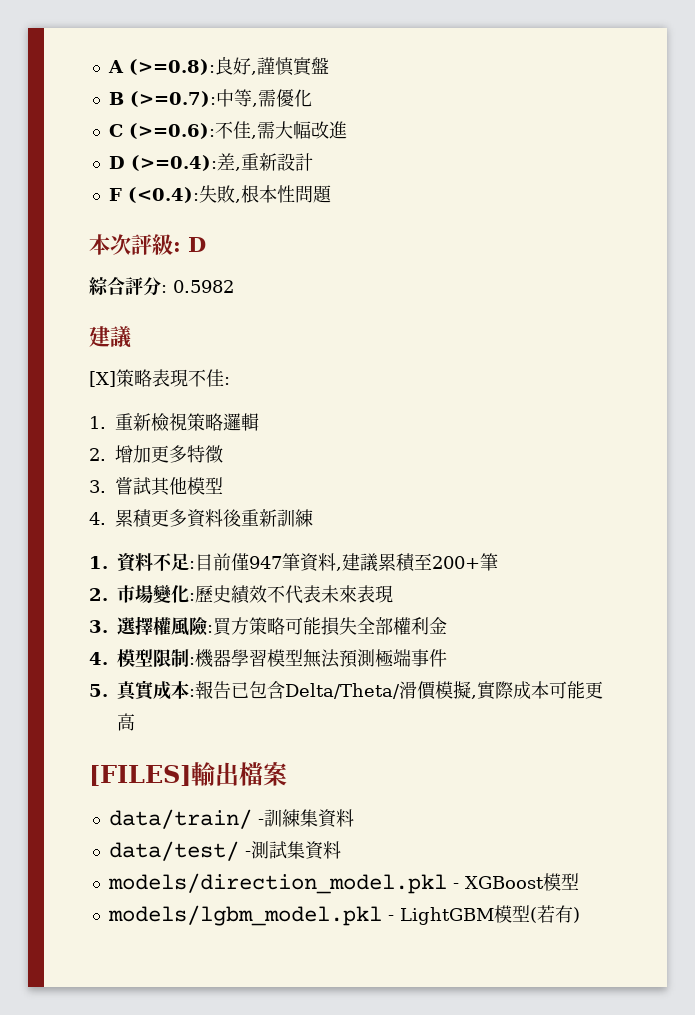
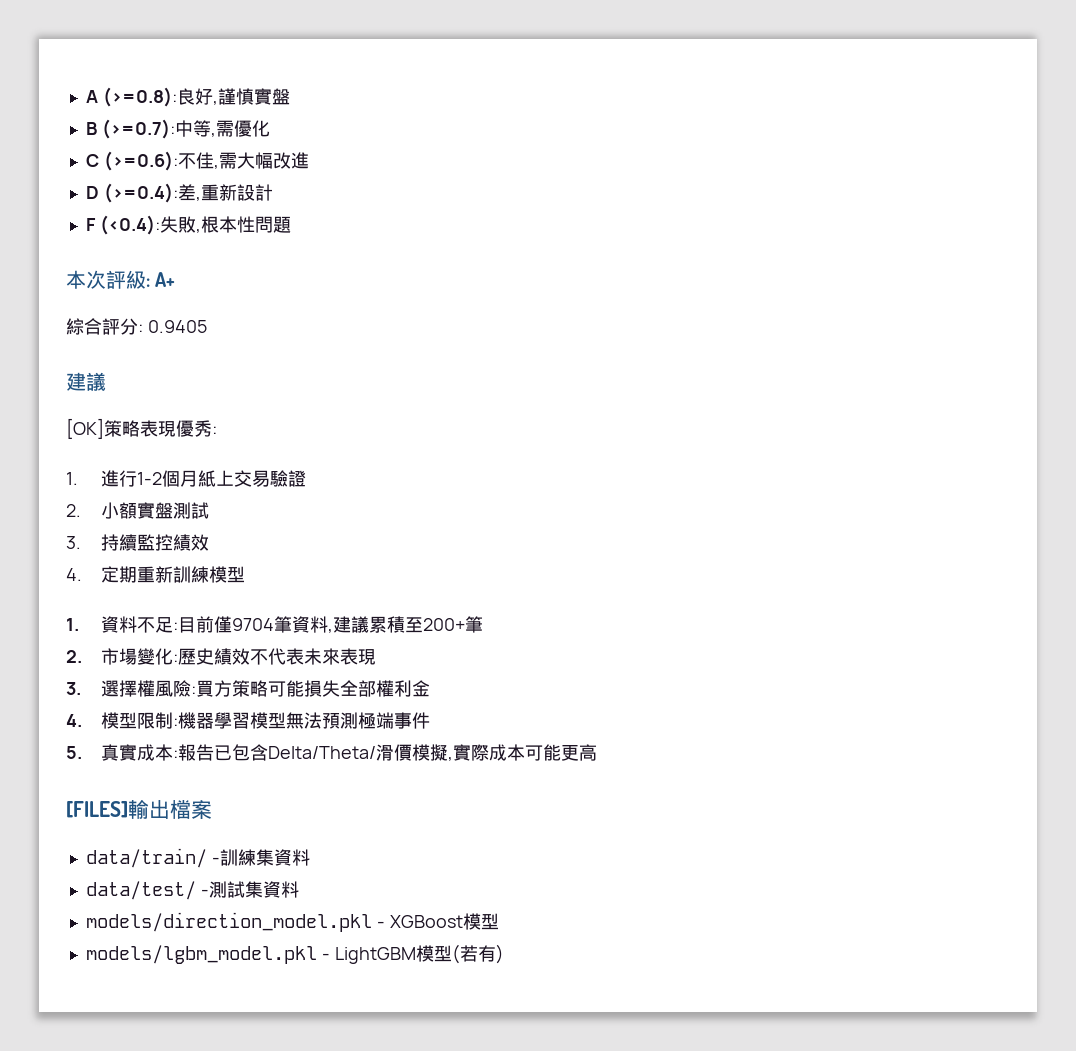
- 本次評級: D
+ 本次評級: A+
- 綜合評分: 0.5982
+ 綜合評分: 0.9405
- [X]策略表現不佳:
+ [OK]策略表現優秀:
- 1.重新檢視策略邏輯
- 2.增加更多特徵
- 3.嘗試其他模型
- 4.累積更多資料後重新訓練
+ 1.進行1-2個月紙上交易驗證
+ 2.小額實盤測試
+ 3.持續監控績效
+ 4.定期重新訓練模型
- 1.資料不足:目前僅947筆資料,建議累積至200+筆
+ 1.資料不足:目前僅9704筆資料,建議累積至200+筆

